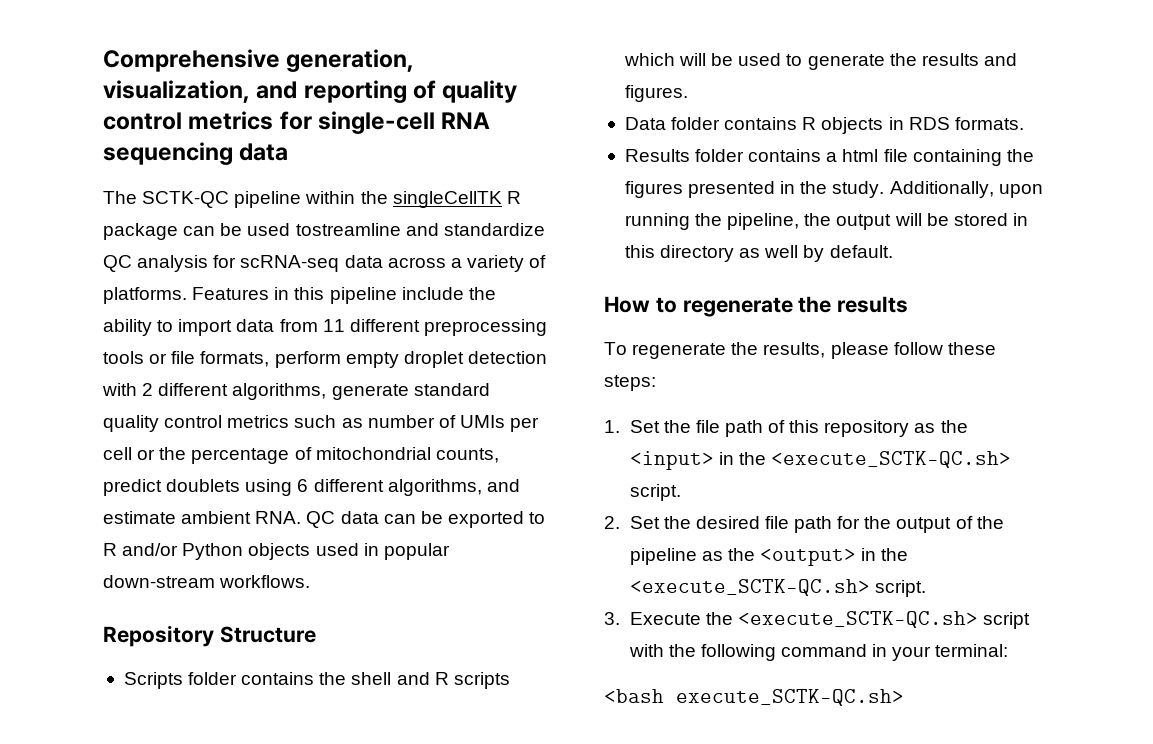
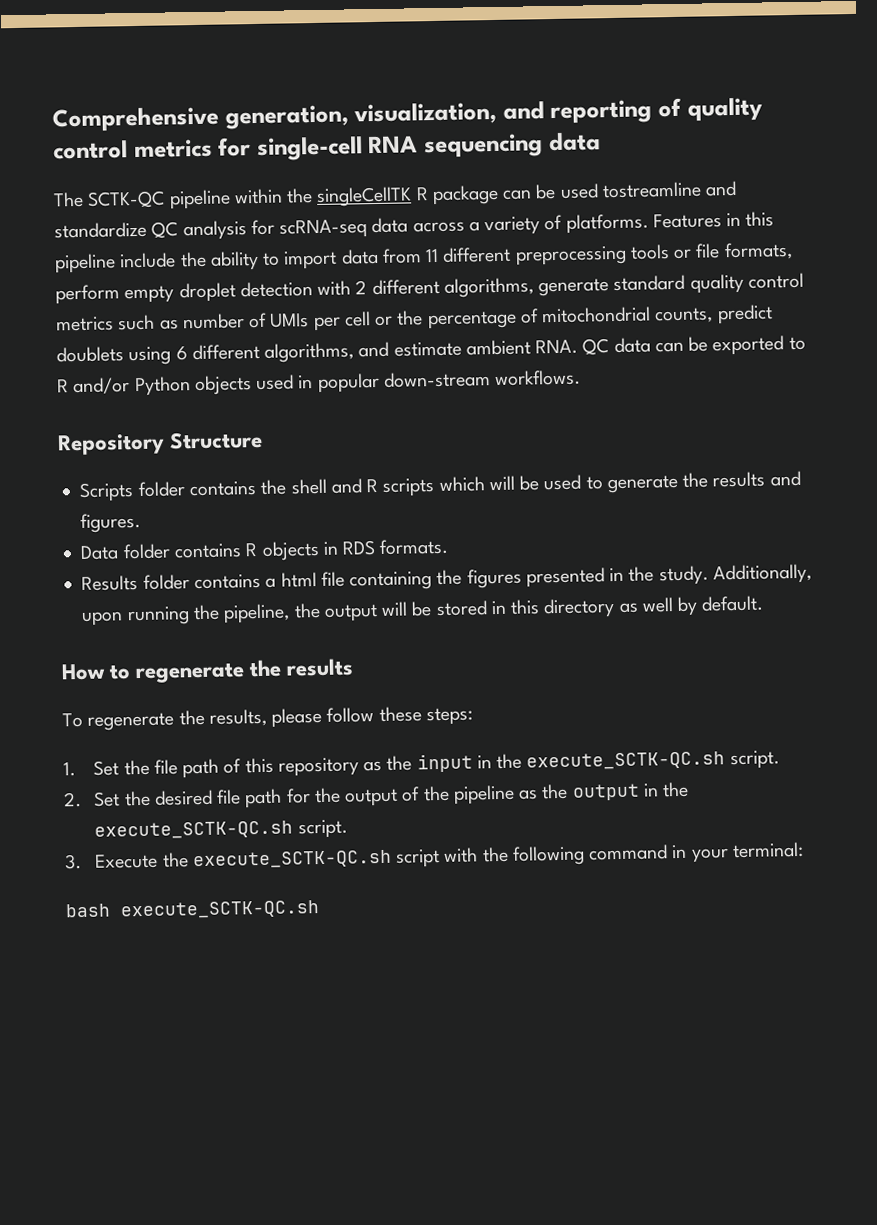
- 1. Set the file path of this repository as the <input> in the <execute_SCTK-QC.sh> script.
+ 1. Set the file path of this repository as the input in the execute_SCTK-QC.sh script.
- 2. Set the desired file path for the output of the pipeline as the <output> in the <execute_SCTK-QC.sh> script.
+ 2. Set the desired file path for the output of the pipeline as the output in the execute_SCTK-QC.sh script.
- 3. Execute the <execute_SCTK-QC.sh> script with the following command in your terminal:
+ 3. Execute the execute_SCTK-QC.sh script with the following command in your terminal:
- <bash execute_SCTK-QC.sh>
+ bash execute_SCTK-QC.sh

